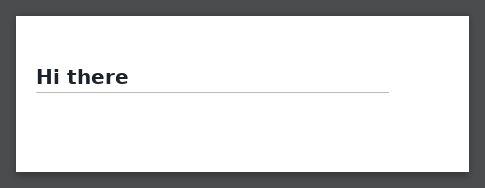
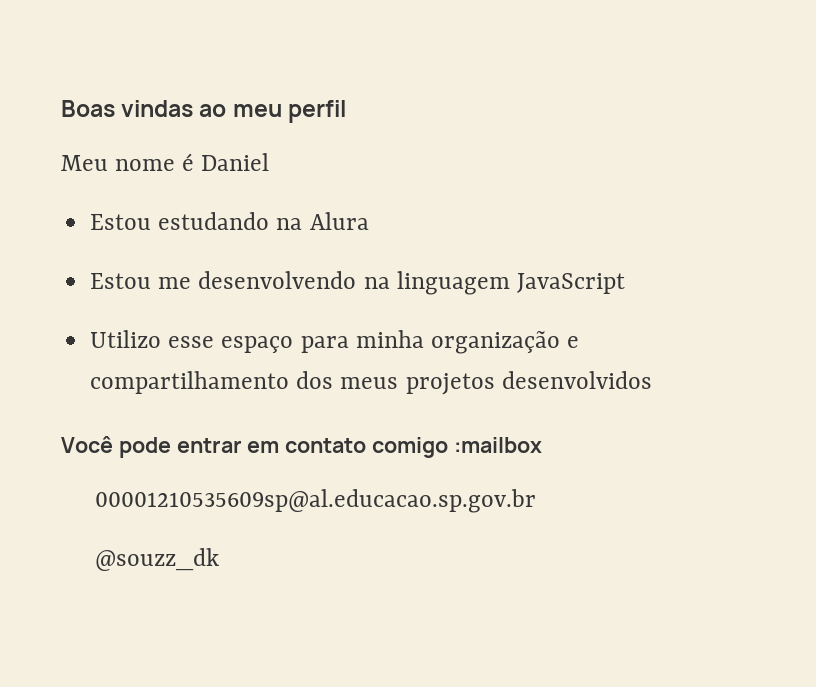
- Hi there
+ Boas vindas ao meu perfil
+ Meu nome é Daniel
+ Estou estudando na Alura
+ Estou me desenvolvendo na linguagem JavaScript
+ Utilizo esse espaço para minha organização e compartilhamento dos meus projetos desenvolvidos
+ Você pode entrar em contato comigo :mailbox
+ 00001210535609sp@al.educacao.sp.gov.br
+ @souzz_dk

